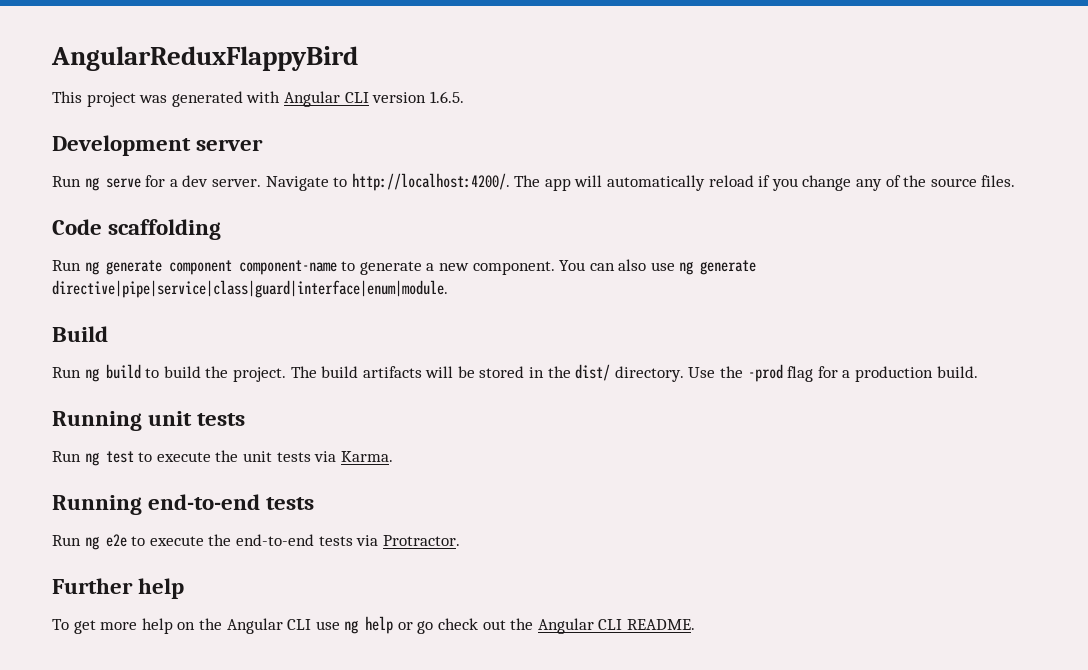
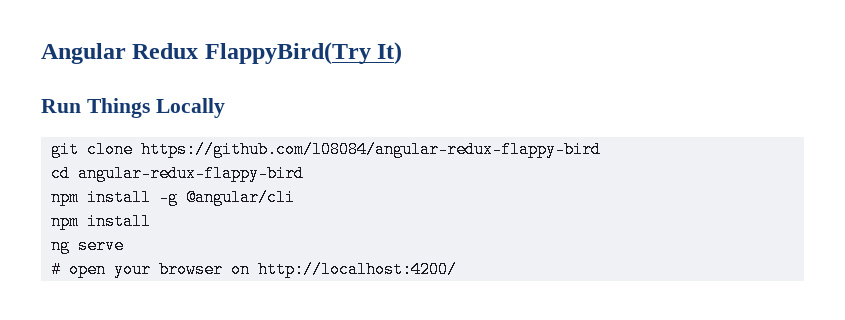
- AngularReduxFlappyBird
- This project was generated with Angular CLI version 1.6.5.
- Development server
- Run ng serve for a dev server. Navigate to http://localhost:4200/. The app will automatically reload if you change any of the source files.
- Code scaffolding
- Run ng generate component component-name to generate a new component. You can also use ng generate directive|pipe|service|class|guard|interface|enum|module.
- Build
- Run ng build to build the project. The build artifacts will be stored in the dist/ directory. Use the -prod flag for a production build.
- Running unit tests
- Run ng test to execute the unit tests via Karma.
- Running end-to-end tests
- Run ng e2e to execute the end-to-end tests via Protractor.
- Further help
- To get more help on the Angular CLI use ng help or go check out the Angular CLI README.
+ Angular Redux FlappyBird(Try It)
+ Run Things Locally
+ git clone https://github.com/l08084/angular-redux-flappy-bird
+ cd angular-redux-flappy-bird
+ npm install -g @angular/cli
+ npm install
+ ng serve
+ # open your browser on http://localhost:4200/

